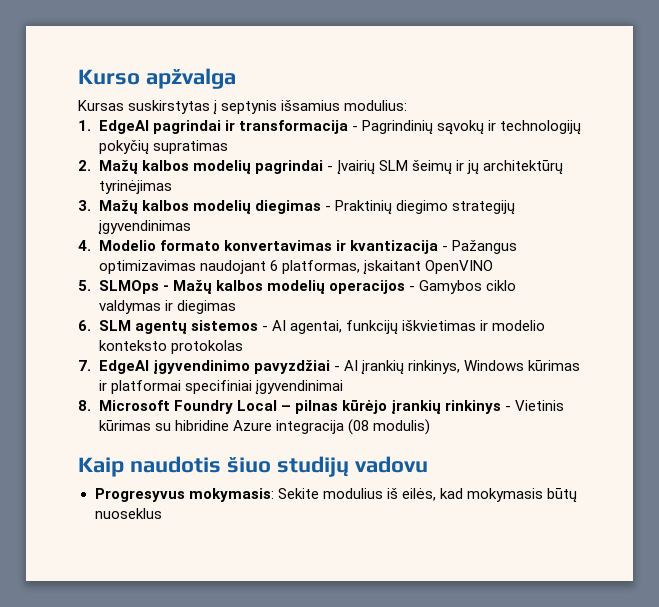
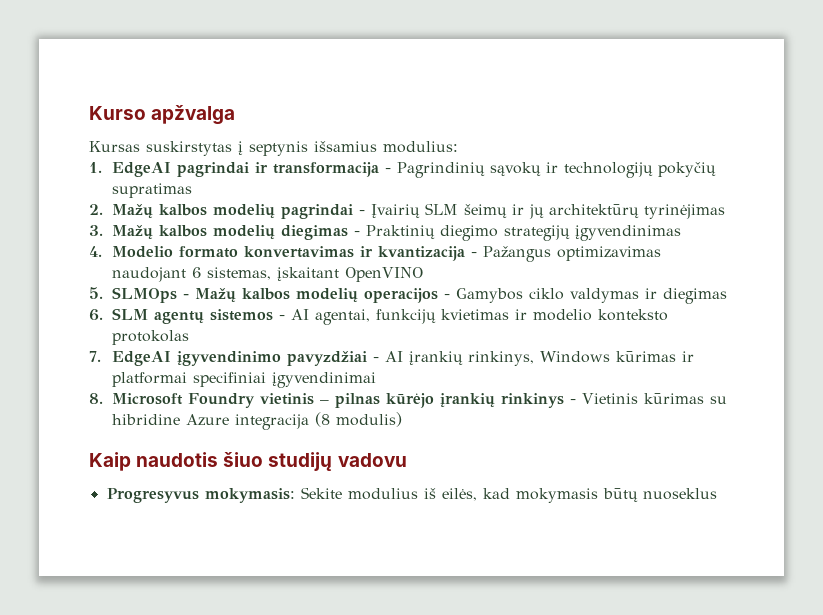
- 4. Modelio formato konvertavimas ir kvantizacija - Pažangus optimizavimas naudojant 6 platformas, įskaitant OpenVINO
+ 4. Modelio formato konvertavimas ir kvantizacija - Pažangus optimizavimas naudojant 6 sistemas, įskaitant OpenVINO
- 6. SLM agentų sistemos - AI agentai, funkcijų iškvietimas ir modelio konteksto protokolas
+ 6. SLM agentų sistemos - AI agentai, funkcijų kvietimas ir modelio konteksto protokolas
- 8. Microsoft Foundry Local – pilnas kūrėjo įrankių rinkinys - Vietinis kūrimas su hibridine Azure integracija (08 modulis)
+ 8. Microsoft Foundry vietinis – pilnas kūrėjo įrankių rinkinys - Vietinis kūrimas su hibridine Azure integracija (8 modulis)

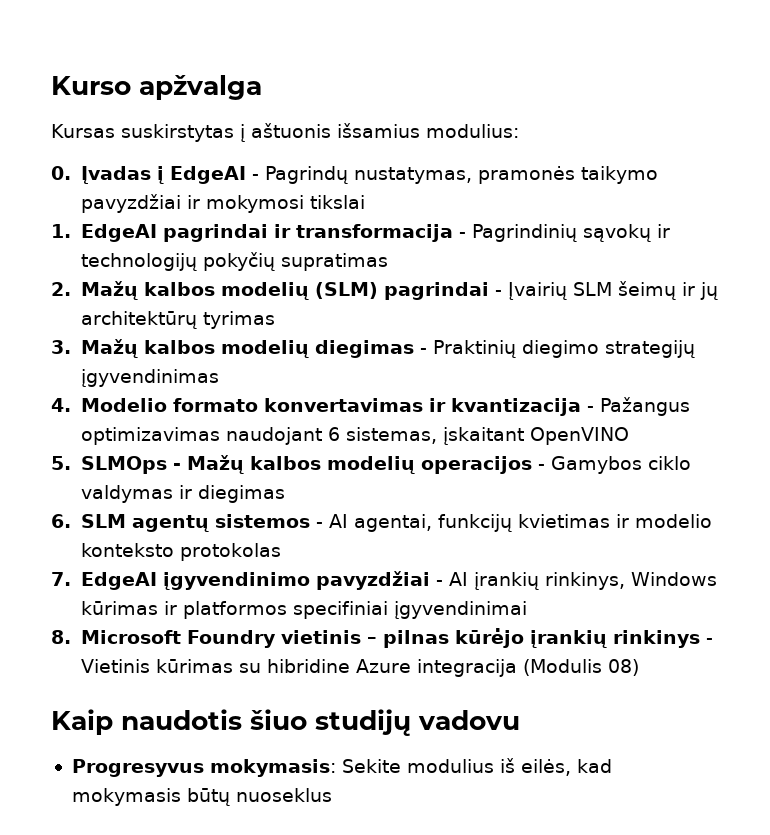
- Kursas suskirstytas į septynis išsamius modulius:
+ Kursas suskirstytas į aštuonis išsamius modulius:
+ 0. Įvadas į EdgeAI - Pagrindų nustatymas, pramonės taikymo pavyzdžiai ir mokymosi tikslai
- 2. Mažų kalbos modelių pagrindai - Įvairių SLM šeimų ir jų architektūrų tyrinėjimas
+ 2. Mažų kalbos modelių (SLM) pagrindai - Įvairių SLM šeimų ir jų architektūrų tyrimas
- 7. EdgeAI įgyvendinimo pavyzdžiai - AI įrankių rinkinys, Windows kūrimas ir platformai specifiniai įgyvendinimai
+ 7. EdgeAI įgyvendinimo pavyzdžiai - AI įrankių rinkinys, Windows kūrimas ir platformos specifiniai įgyvendinimai
- 8. Microsoft Foundry vietinis – pilnas kūrėjo įrankių rinkinys - Vietinis kūrimas su hibridine Azure integracija (8 modulis)
+ 8. Microsoft Foundry vietinis – pilnas kūrėjo įrankių rinkinys - Vietinis kūrimas su hibridine Azure integracija (Modulis 08)

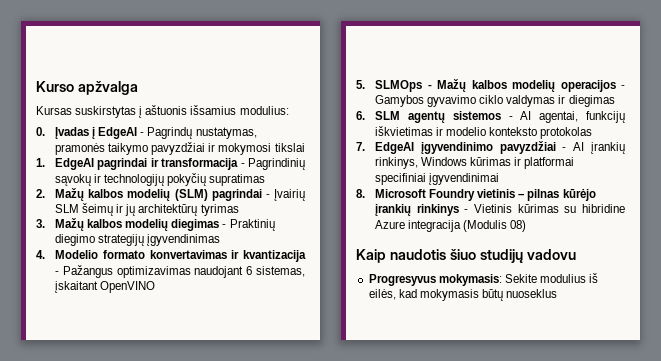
- 5. SLMOps - Mažų kalbos modelių operacijos - Gamybos ciklo valdymas ir diegimas
+ 5. SLMOps - Mažų kalbos modelių operacijos - Gamybos gyvavimo ciklo valdymas ir diegimas
- 6. SLM agentų sistemos - AI agentai, funkcijų kvietimas ir modelio konteksto protokolas
+ 6. SLM agentų sistemos - AI agentai, funkcijų iškvietimas ir modelio konteksto protokolas
- 7. EdgeAI įgyvendinimo pavyzdžiai - AI įrankių rinkinys, Windows kūrimas ir platformos specifiniai įgyvendinimai
+ 7. EdgeAI įgyvendinimo pavyzdžiai - AI įrankių rinkinys, Windows kūrimas ir platformai specifiniai įgyvendinimai

